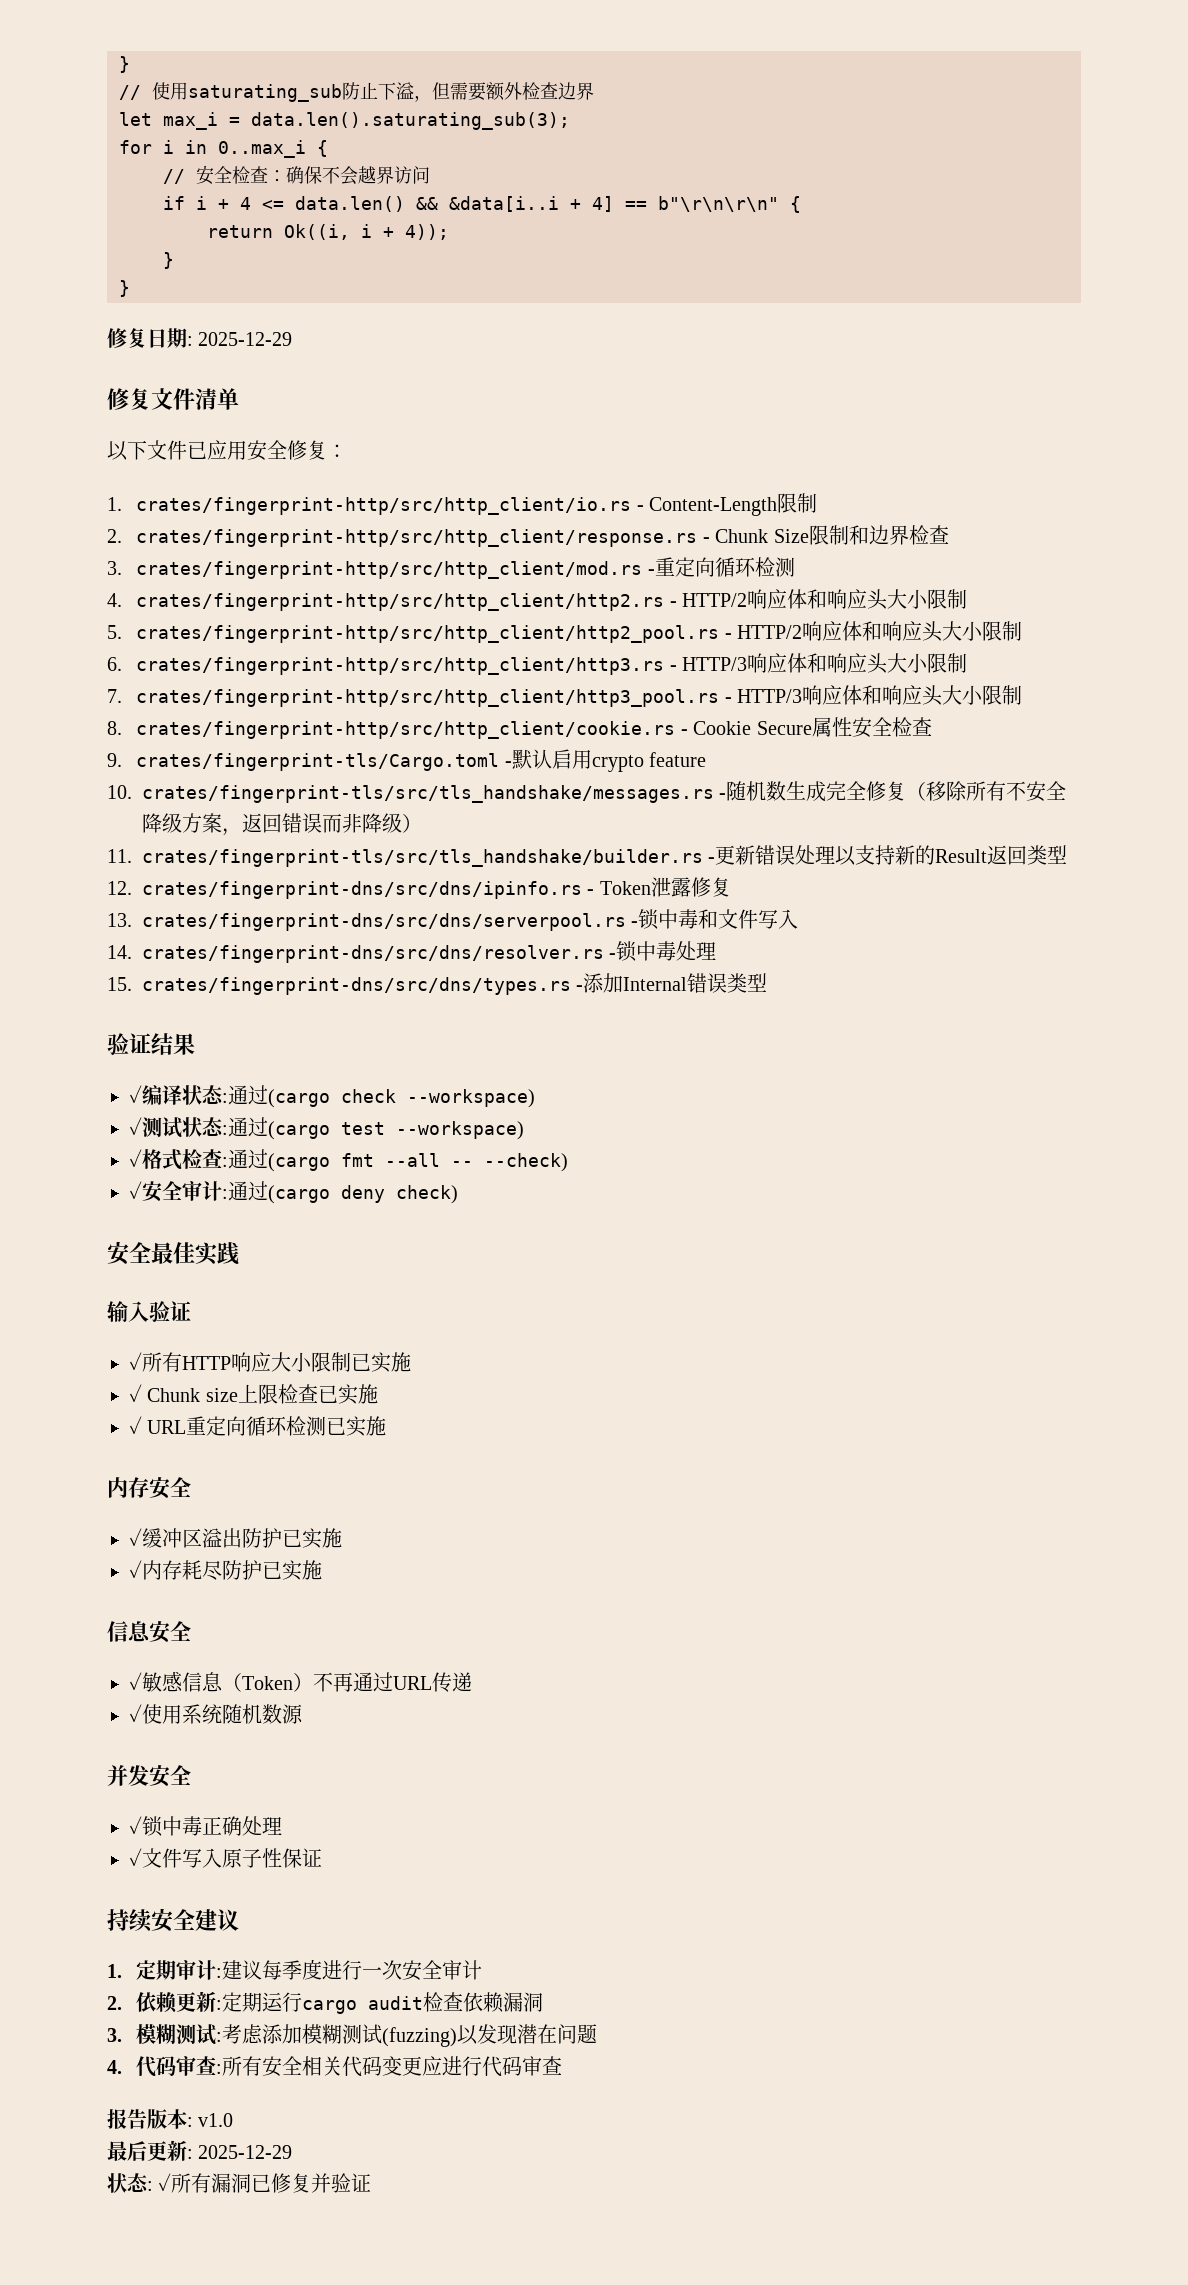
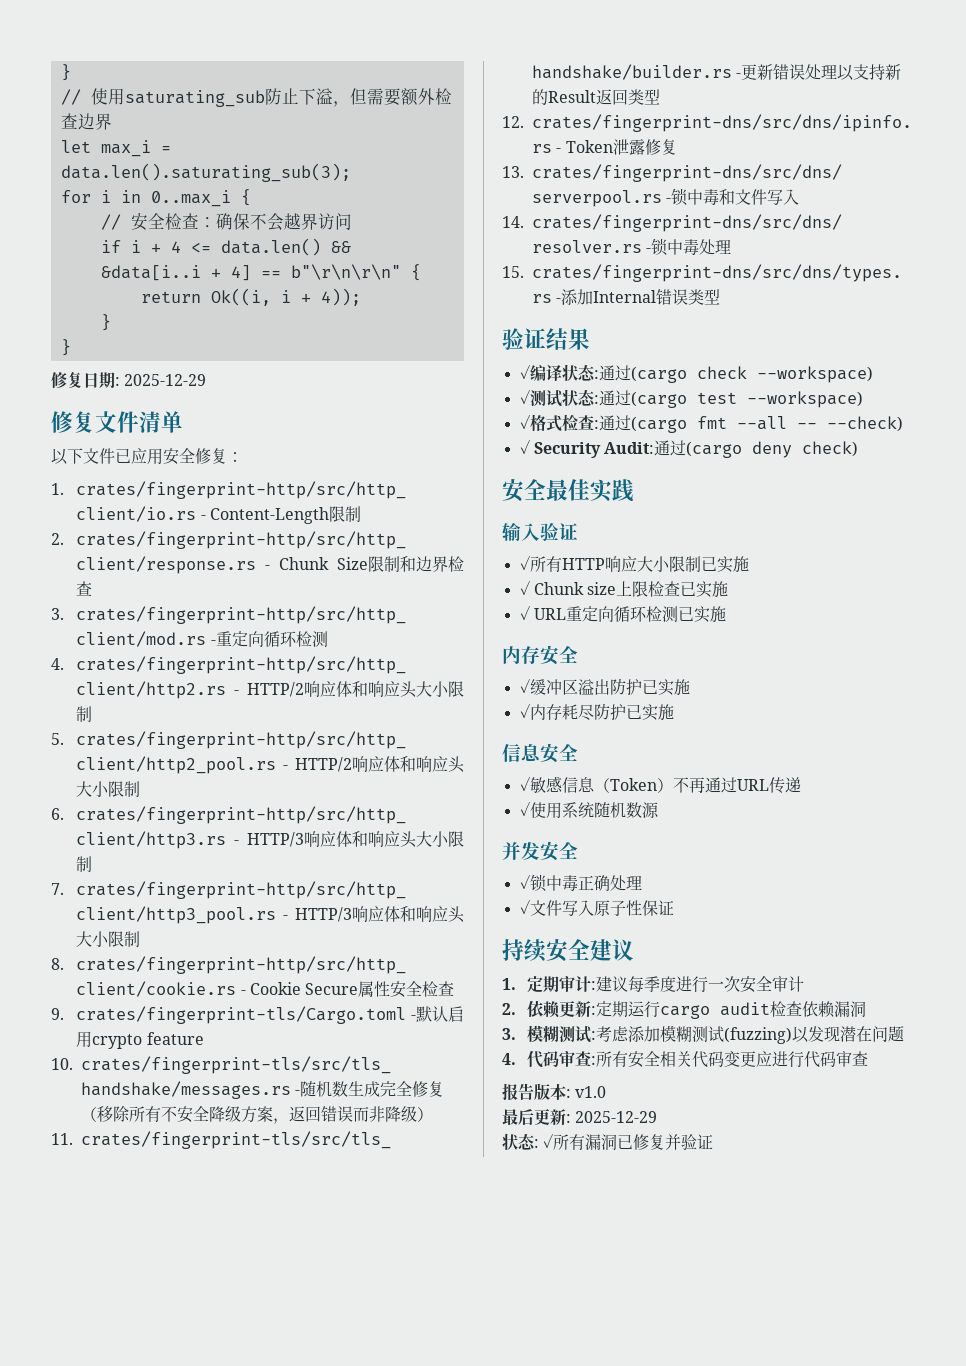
- ✓安全审计:通过(cargo deny check)
+ ✓ Security Audit:通过(cargo deny check)

